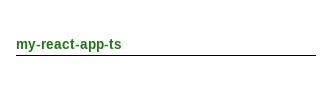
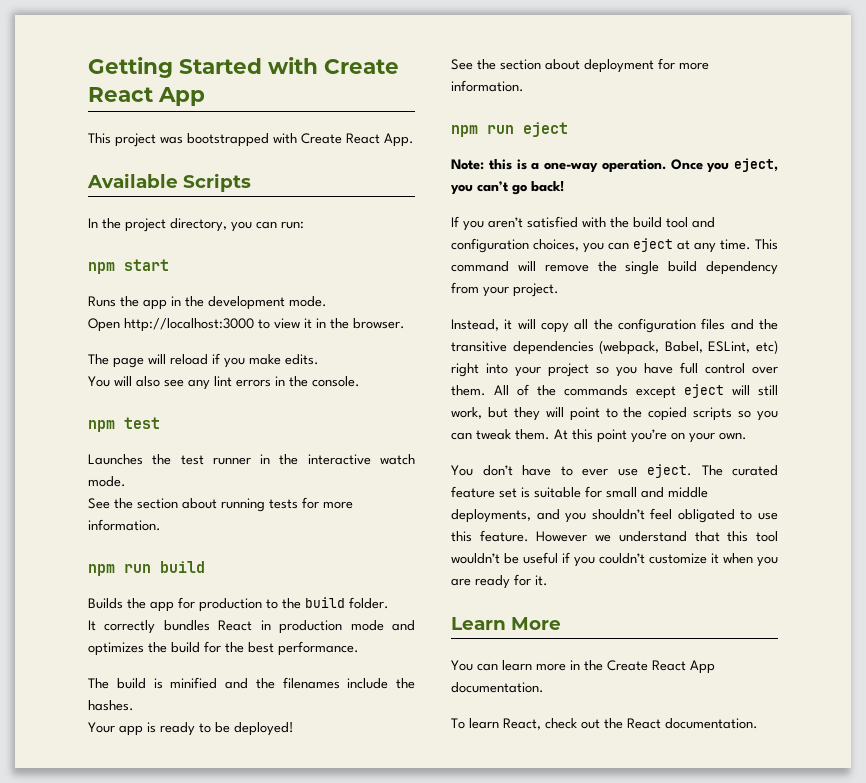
- my-react-app-ts
+ Getting Started with Create React App
+ This project was bootstrapped with Create React App.
+ Available Scripts
+ In the project directory, you can run:
+ npm start
+ Runs the app in the development mode.
+ Open http://localhost:3000 to view it in the browser.
+ The page will reload if you make edits.
+ You will also see any lint errors in the console.
+ npm test
+ Launches the test runner in the interactive watch mode.
+ See the section about running tests for more information.
+ npm run build
+ Builds the app for production to the build folder.
+ It correctly bundles React in production mode and optimizes the build for the best performance.
+ The build is minified and the filenames include the hashes.
+ Your app is ready to be deployed!
+ See the section about deployment for more information.
+ npm run eject
+ Note: this is a one-way operation. Once you eject, you can’t go back!
+ If you aren’t satisfied with the build tool and configuration choices, you can eject at any time. This command will remove the single build dependency from your project.
+ Instead, it will copy all the configuration files and the transitive dependencies (webpack, Babel, ESLint, etc) right into your project so you have full control over them. All of the commands except eject will still work, but they will point to the copied scripts so you can tweak them. At this point you’re on your own.
+ You don’t have to ever use eject. The curated feature set is suitable for small and middle deployments, and you shouldn’t feel obligated to use this feature. However we understand that this tool wouldn’t be useful if you couldn’t customize it when you are ready for it.
+ Learn More
+ You can learn more in the Create React App documentation.
+ To learn React, check out the React documentation.

